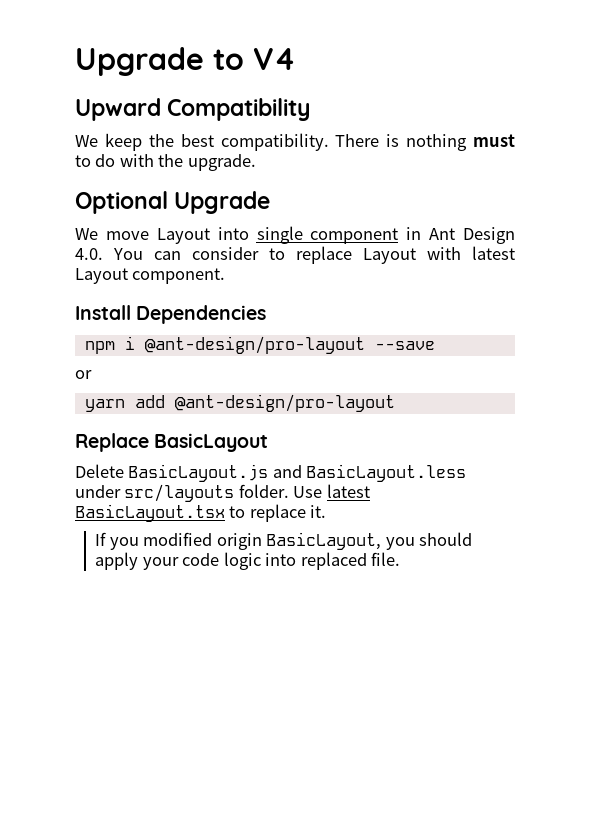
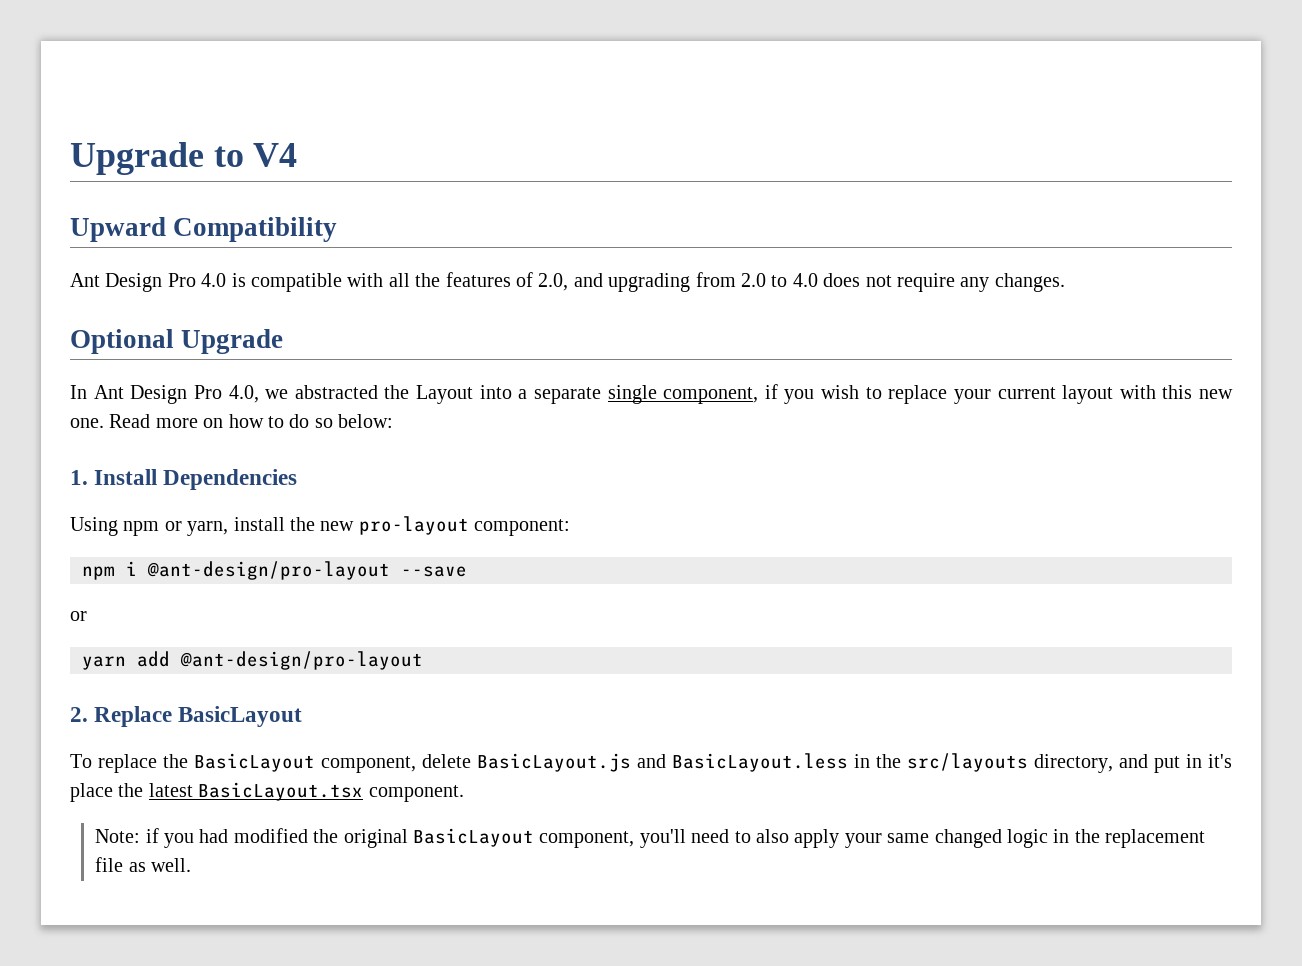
- We keep the best compatibility. There is nothing must to do with the upgrade.
+ Ant Design Pro 4.0 is compatible with all the features of 2.0, and upgrading from 2.0 to 4.0 does not require any changes.
  Optional Upgrade
- We move Layout into single component in Ant Design 4.0. You can consider to replace Layout with latest Layout component.
- Install Dependencies
+ In Ant Design Pro 4.0, we abstracted the Layout into a separate single component, if you wish to replace your current layout with this new one. Read more on how to do so below:
+ 1. Install Dependencies
+ Using npm or yarn, install the new pro-layout component:
- Replace BasicLayout
+ 2. Replace BasicLayout
- Delete BasicLayout.js and BasicLayout.less under src/layouts folder. Use latest BasicLayout.tsx to replace it.
- If you modified origin BasicLayout, you should apply your code logic into replaced file.
+ To replace the BasicLayout component, delete BasicLayout.js and BasicLayout.less in the src/layouts directory, and put in it's place the latest BasicLayout.tsx component.
+ Note: if you had modified the original BasicLayout component, you'll need to also apply your same changed logic in the replacement file as well.

